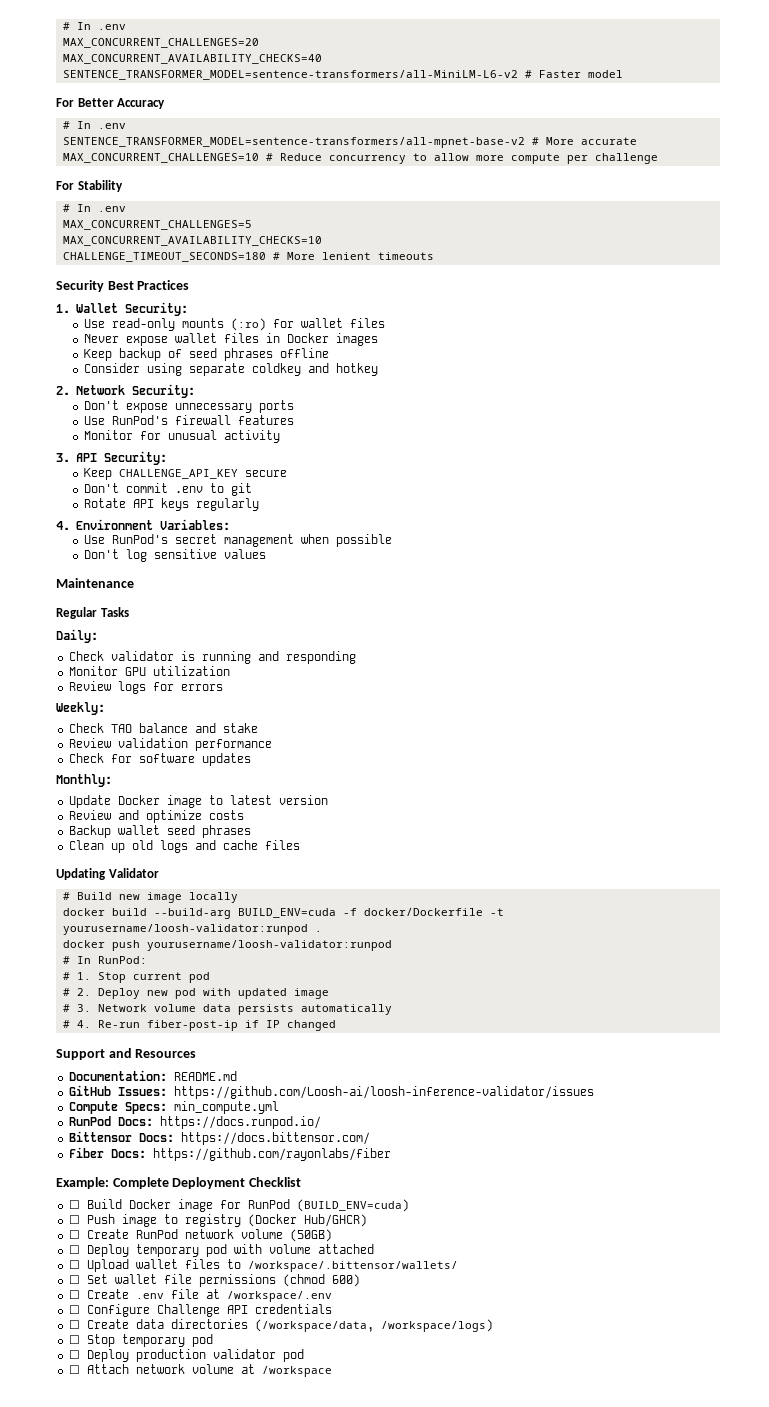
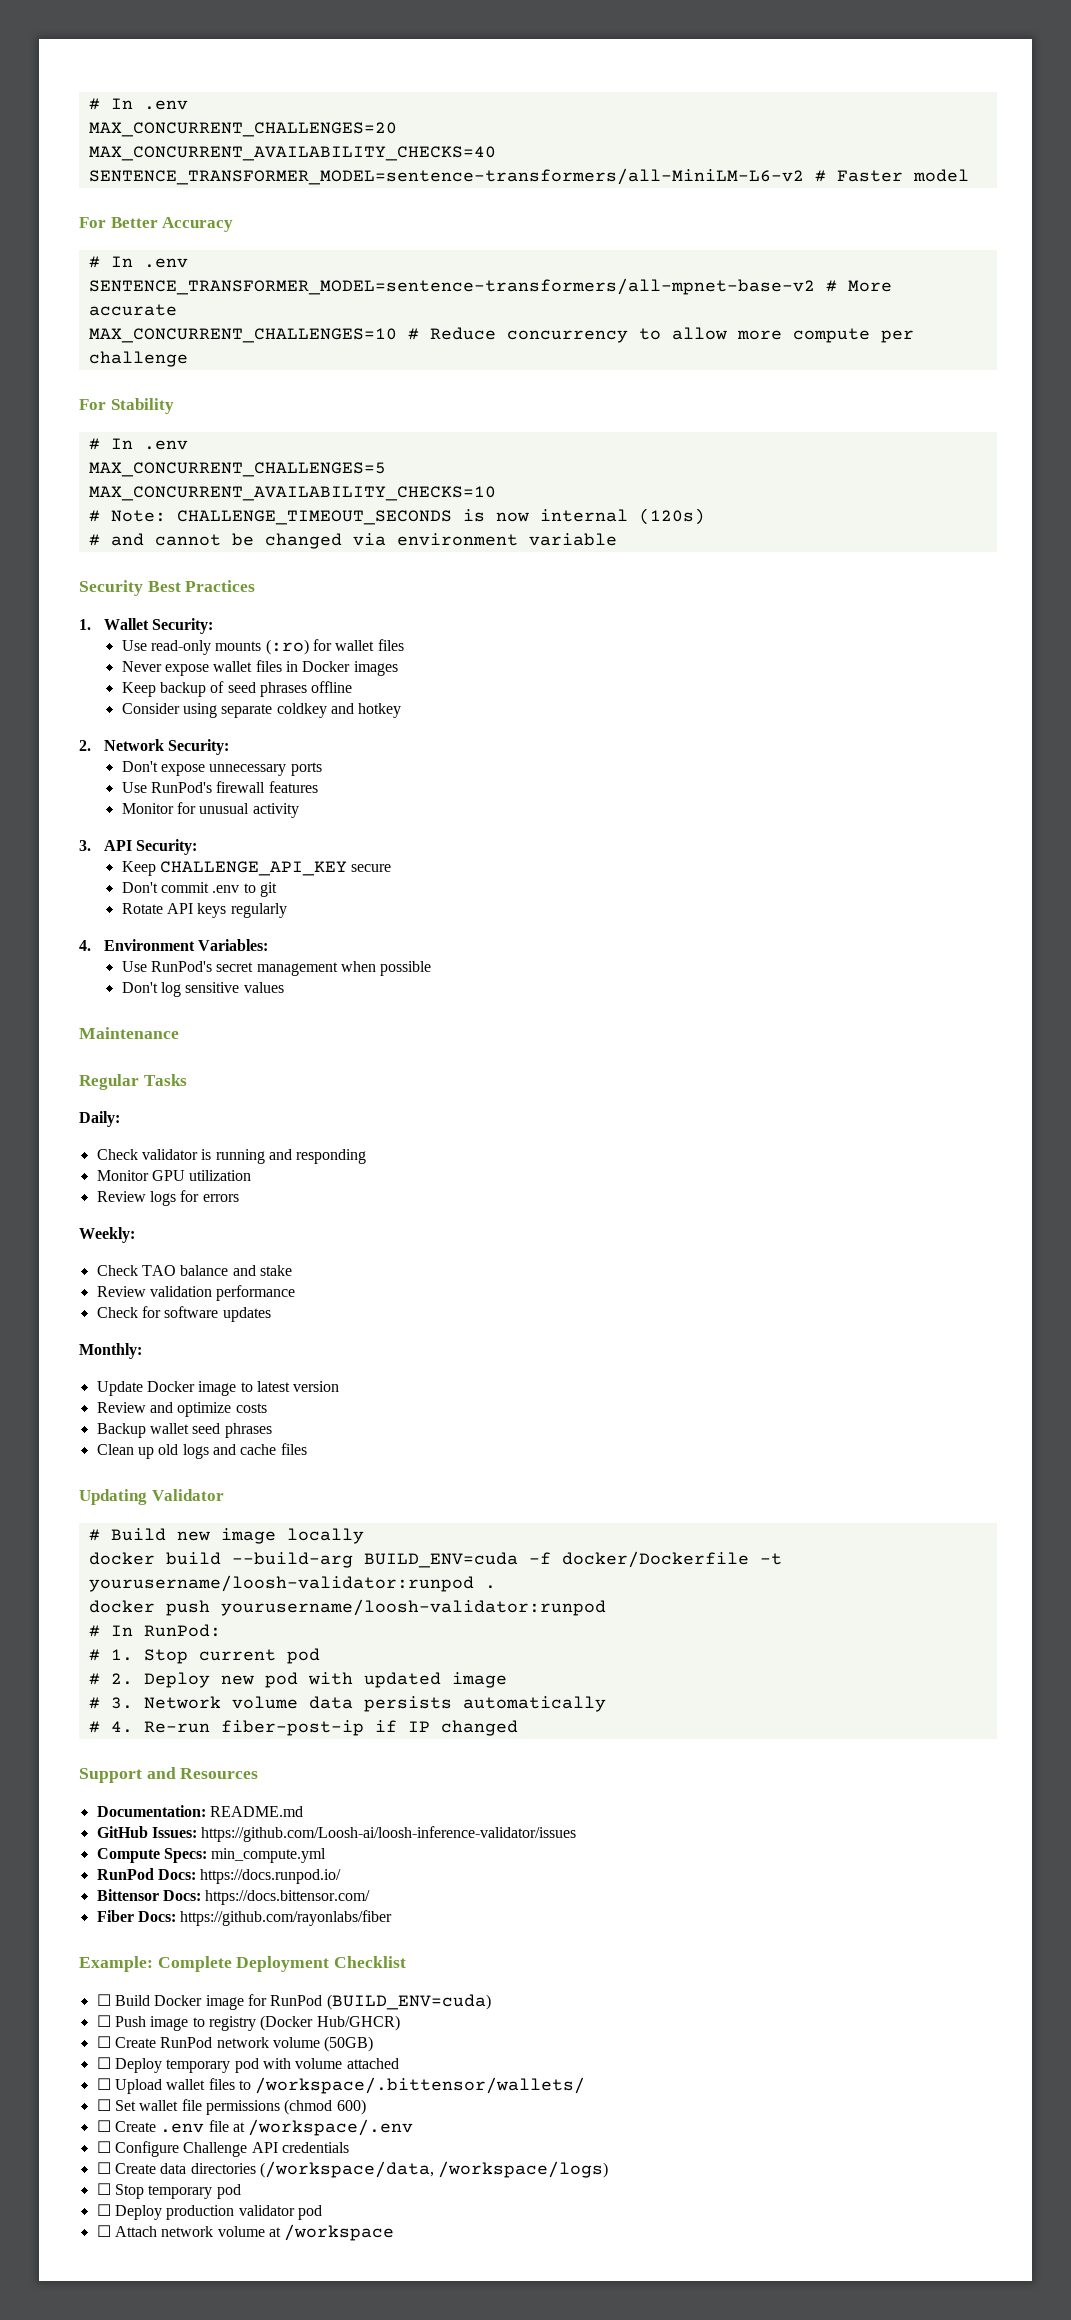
- CHALLENGE_TIMEOUT_SECONDS=180 # More lenient timeouts
+ # Note: CHALLENGE_TIMEOUT_SECONDS is now internal (120s)
+ # and cannot be changed via environment variable

